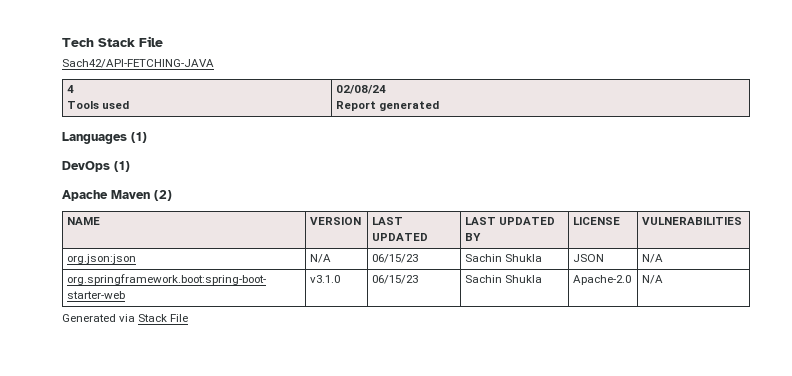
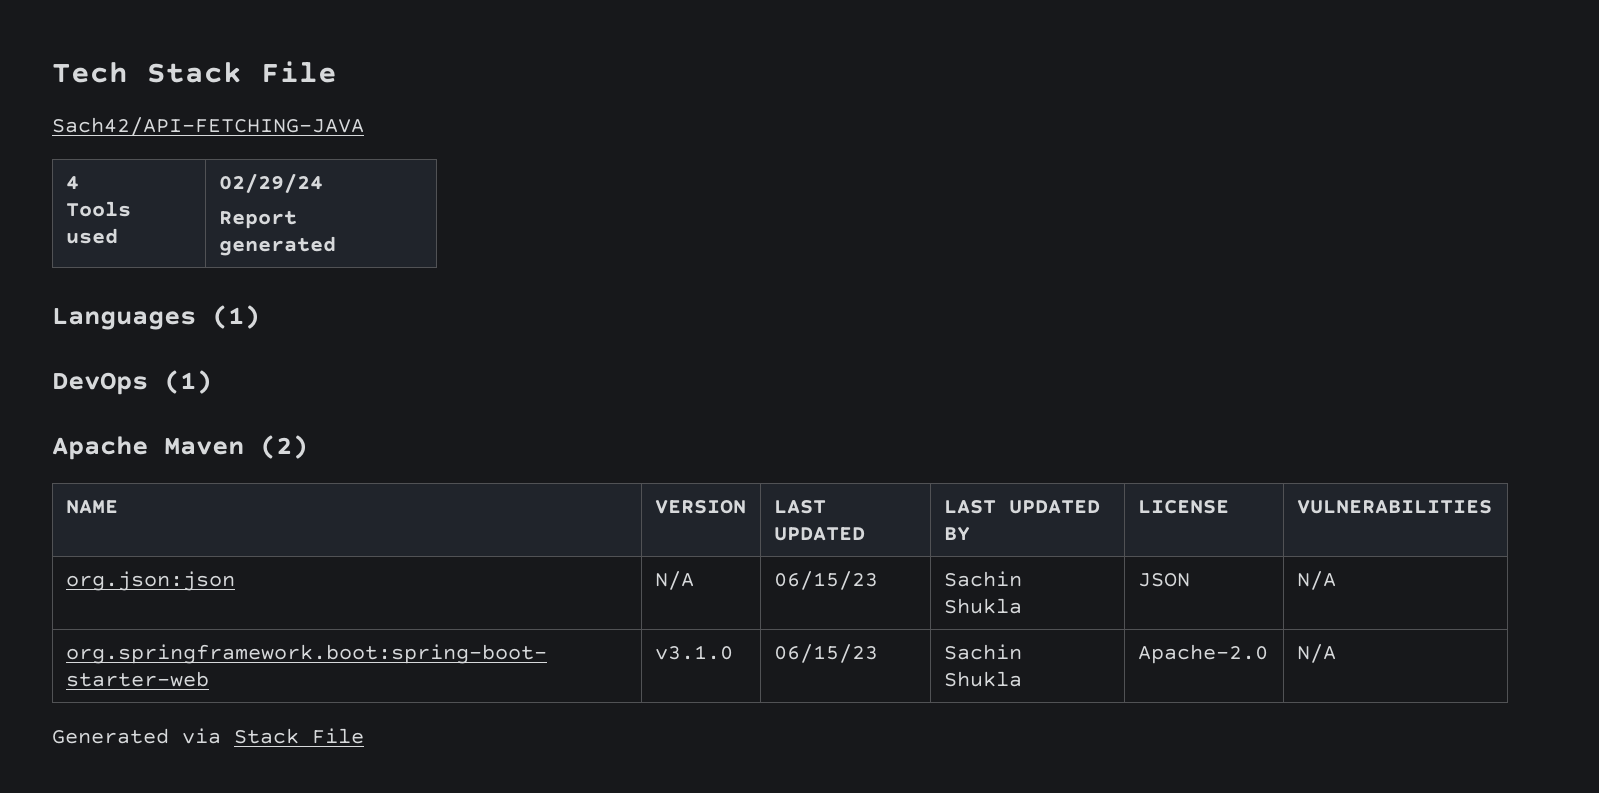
  4
- Tools used | 02/08/24
+ Tools used | 02/29/24

